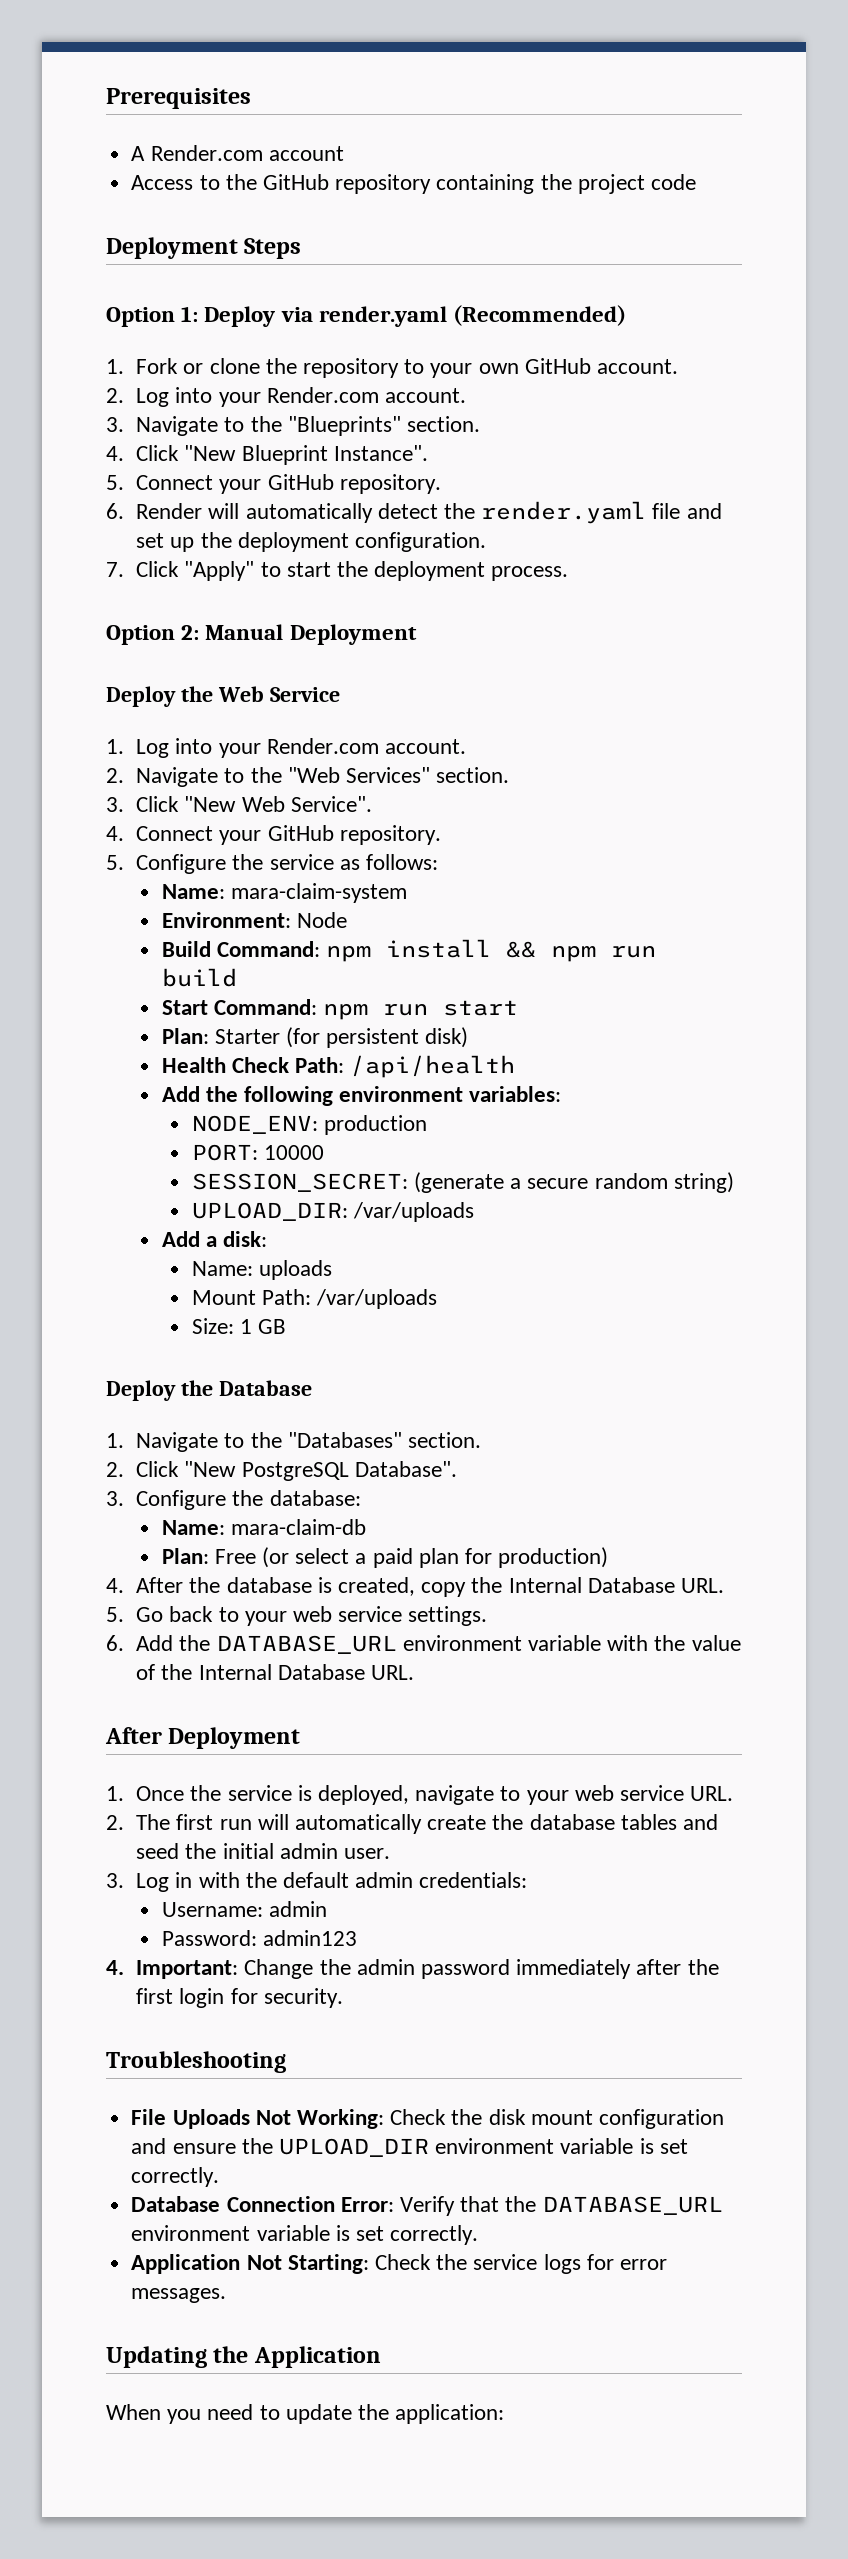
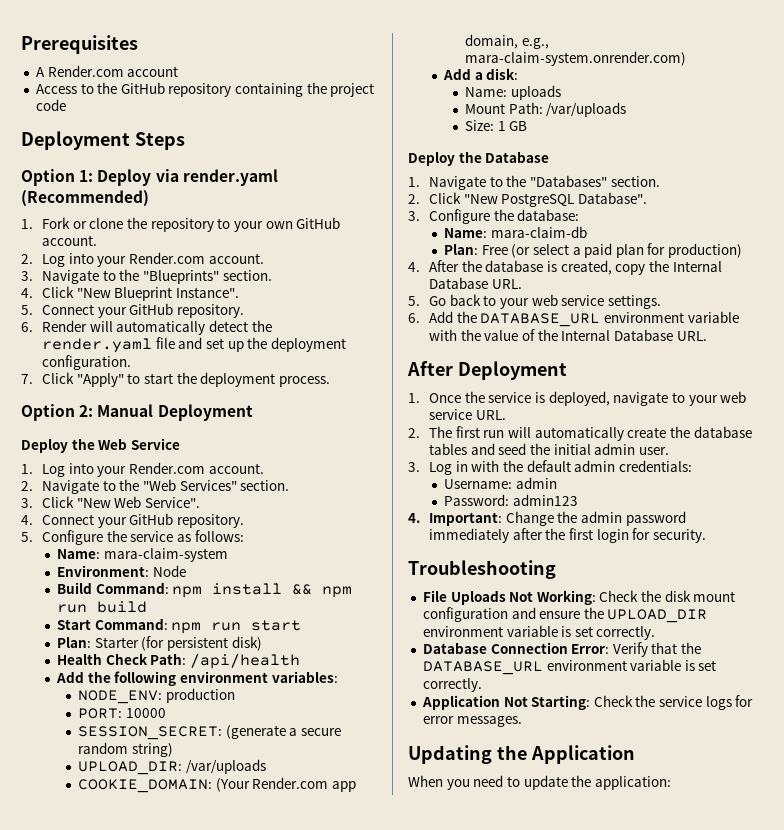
+ COOKIE_DOMAIN: (Your Render.com app domain, e.g., mara-claim-system.onrender.com)

